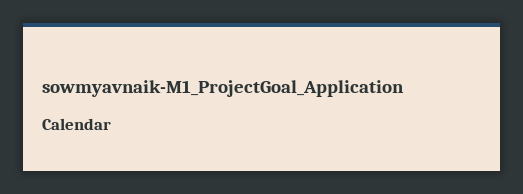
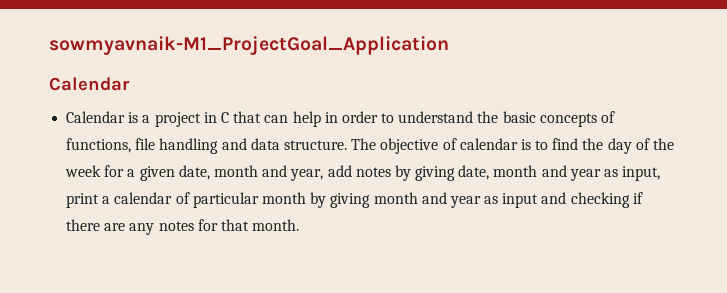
+ Calendar is a project in C that can help in order to understand the basic concepts of functions, file handling and data structure. The objective of calendar is to find the day of the week for a given date, month and year, add notes by giving date, month and year as input, print a calendar of particular month by giving month and year as input and checking if there are any notes for that month.

